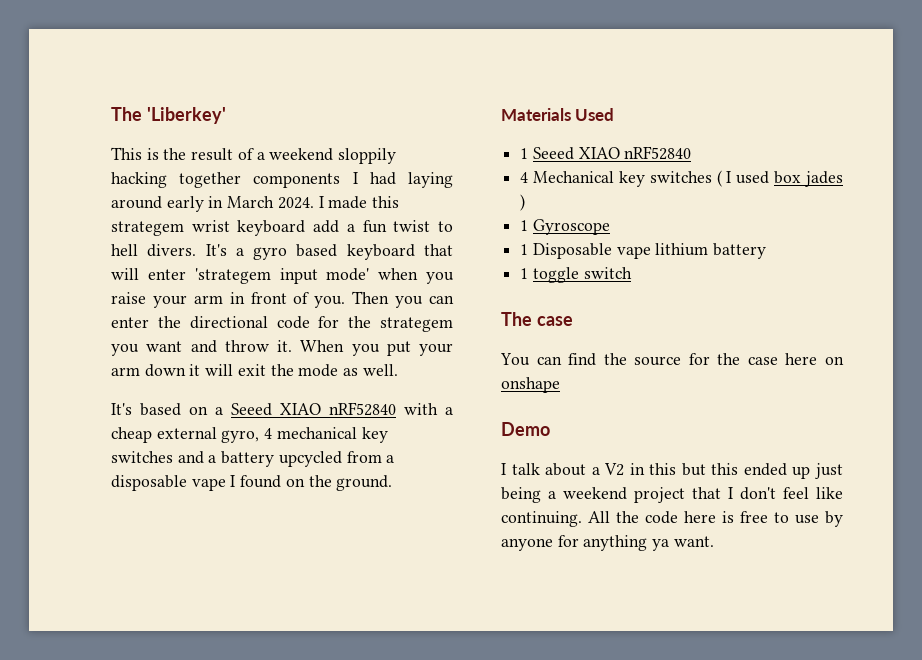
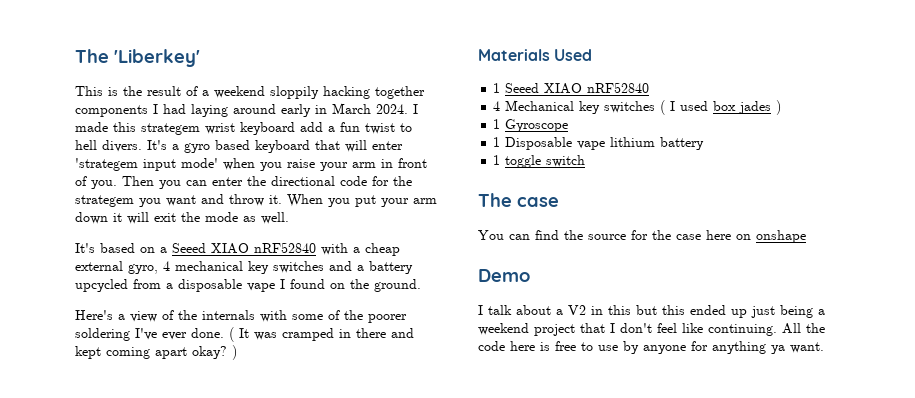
+ Here's a view of the internals with some of the poorer soldering I've ever done. ( It was cramped in there and kept coming apart okay? )

